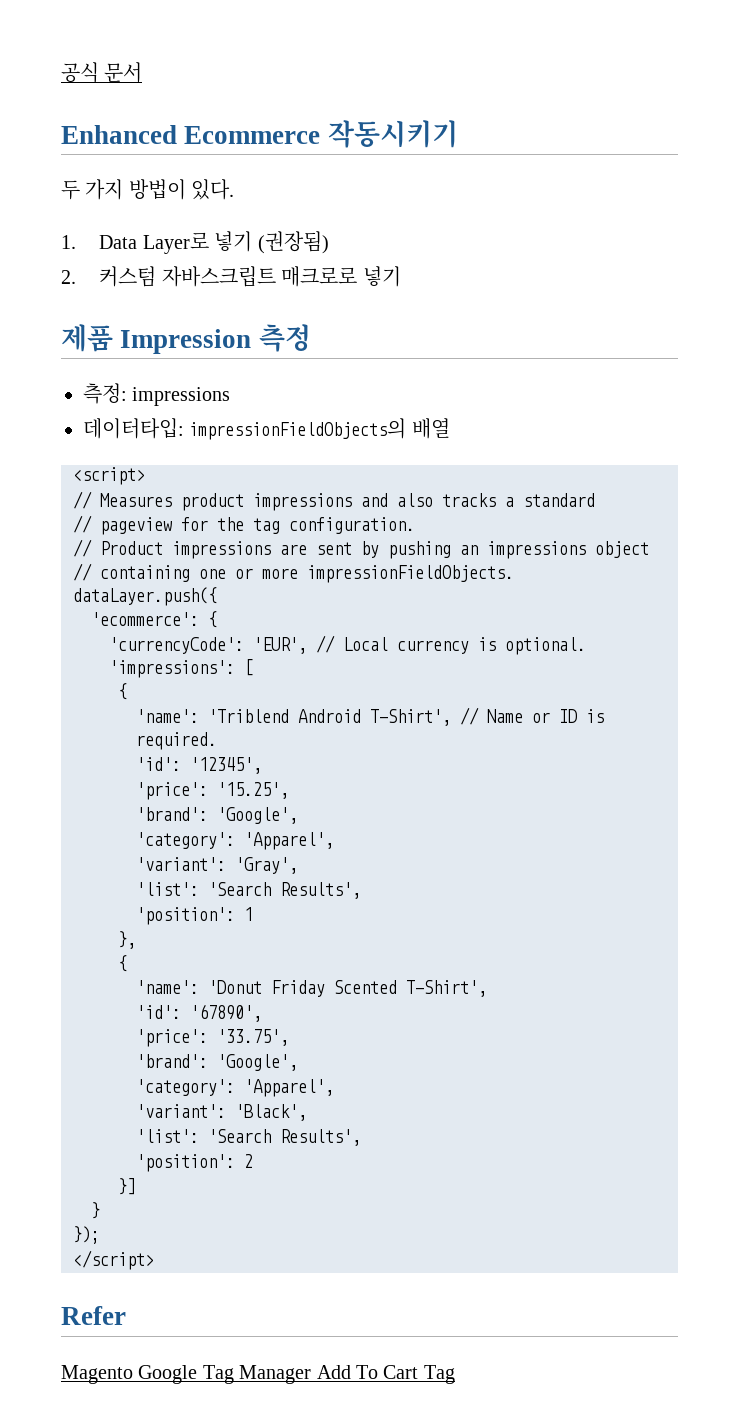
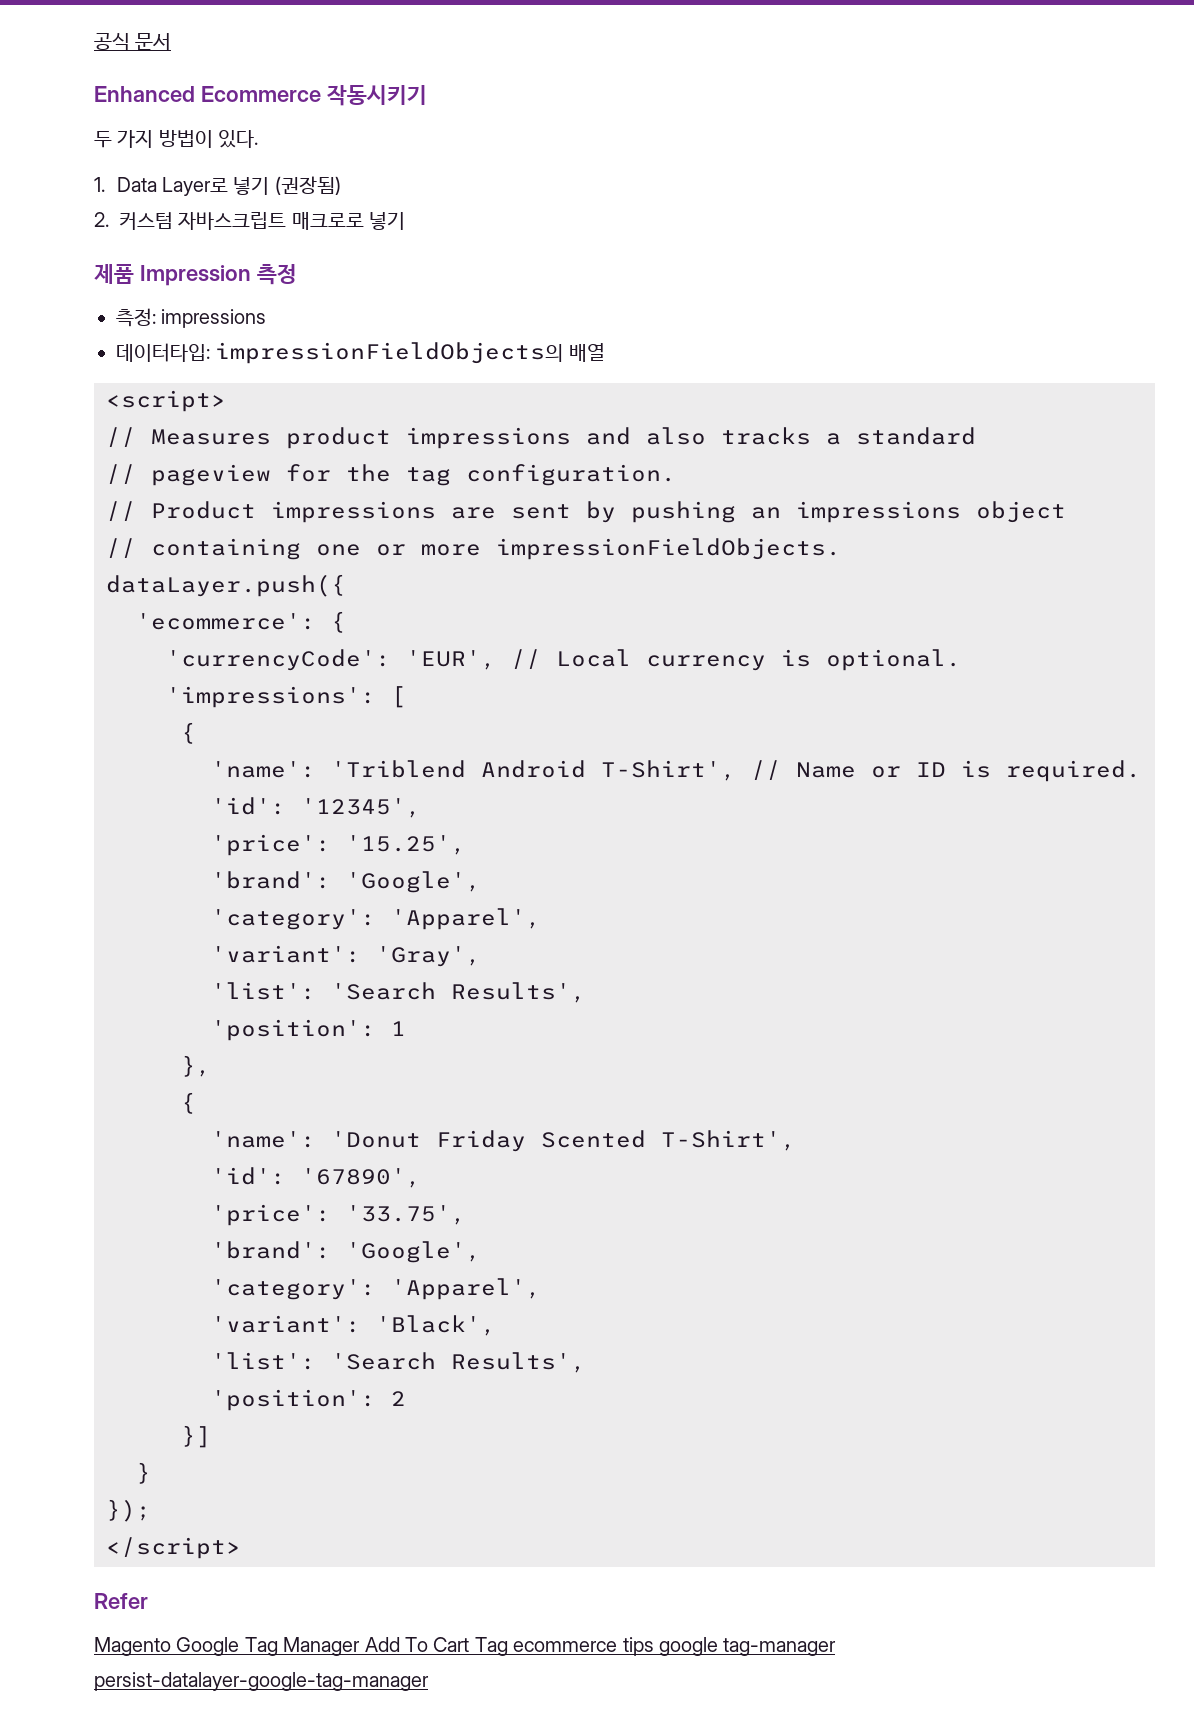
- Magento Google Tag Manager Add To Cart Tag
+ Magento Google Tag Manager Add To Cart Tag ecommerce tips google tag-manager persist-datalayer-google-tag-manager

